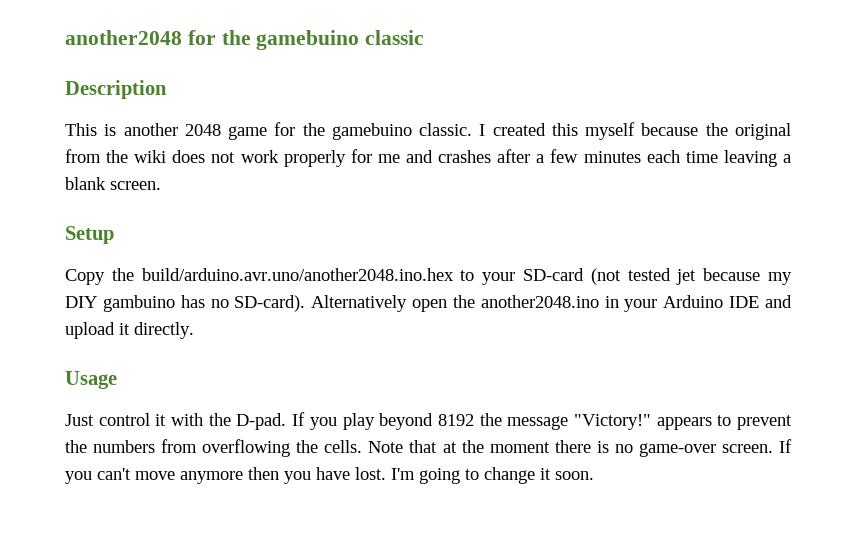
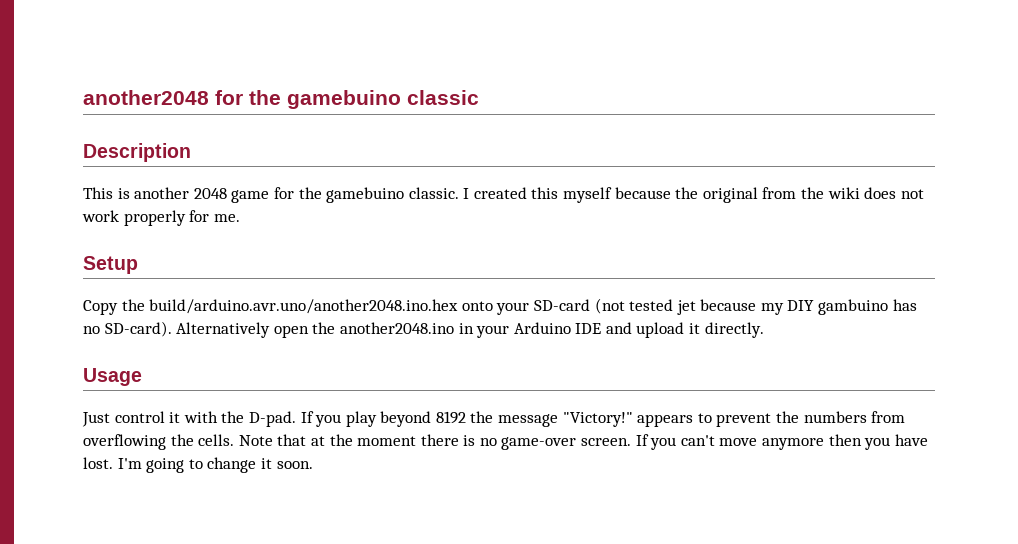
- I created this myself because the original from the wiki does not work properly for me and crashes after a few minutes each time leaving a blank screen.
+ I created this myself because the original from the wiki does not work properly for me.
- Copy the build/arduino.avr.uno/another2048.ino.hex to your SD-card (not tested jet because my DIY gambuino has no SD-card).
+ Copy the build/arduino.avr.uno/another2048.ino.hex onto your SD-card (not tested jet because my DIY gambuino has no SD-card).

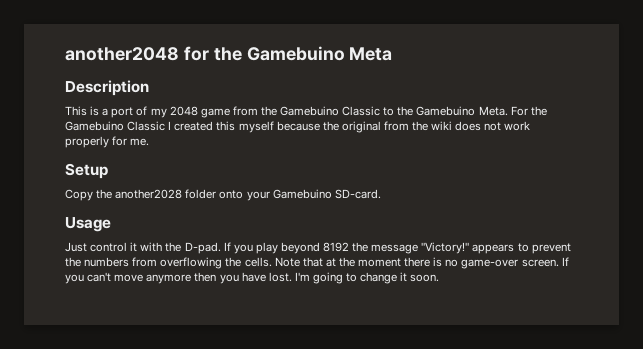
- another2048 for the gamebuino classic
+ another2048 for the Gamebuino Meta
- This is another 2048 game for the gamebuino classic. I created this myself because the original from the wiki does not work properly for me.
+ This is a port of my 2048 game from the Gamebuino Classic to the Gamebuino Meta. For the Gamebuino Classic I created this myself because the original from the wiki does not work properly for me.
- Copy the build/arduino.avr.uno/another2048.ino.hex onto your SD-card (not tested jet because my DIY gambuino has no SD-card). Alternatively open the another2048.ino in your Arduino IDE and upload it directly.
+ Copy the another2028 folder onto your Gamebuino SD-card.

